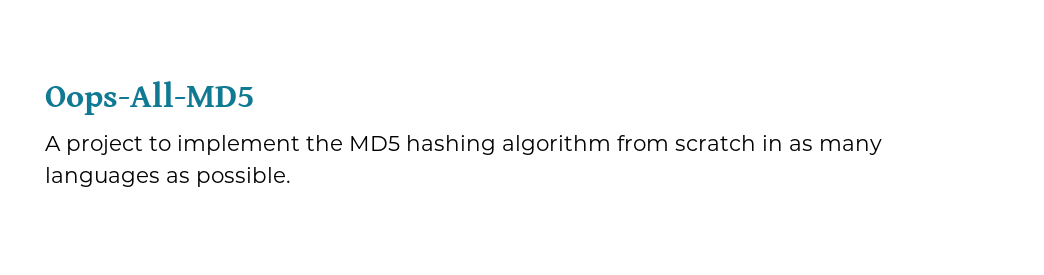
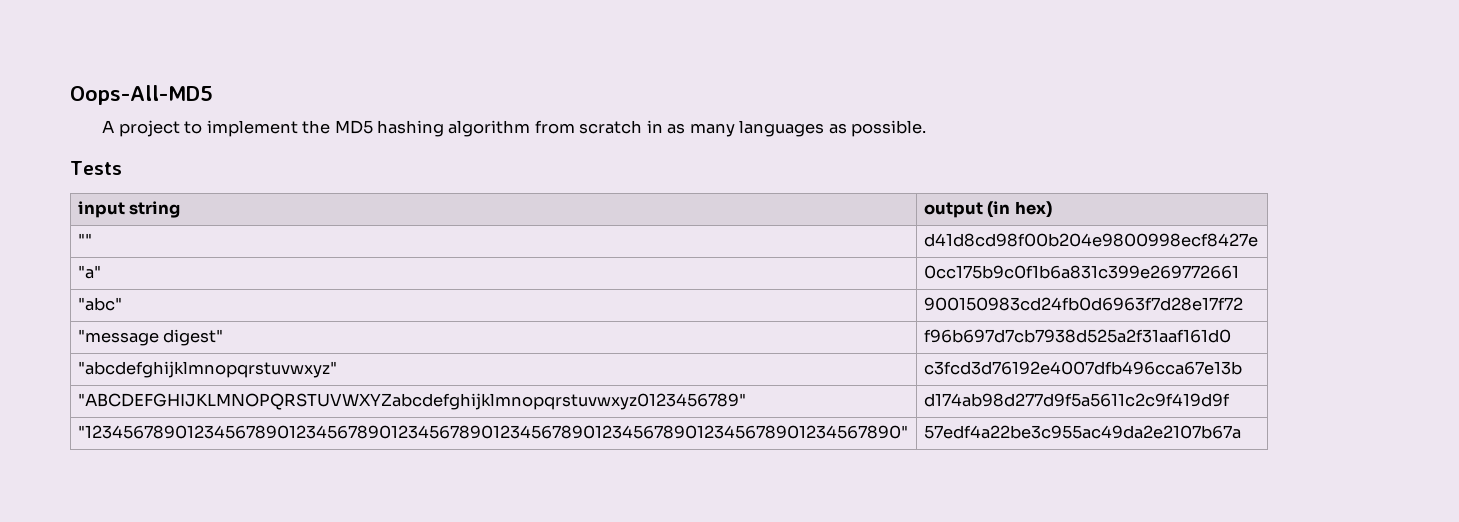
+ Tests
+ input string | output (in hex)
+ "" | d41d8cd98f00b204e9800998ecf8427e
+ "a" | 0cc175b9c0f1b6a831c399e269772661
+ "abc" | 900150983cd24fb0d6963f7d28e17f72
+ "message digest" | f96b697d7cb7938d525a2f31aaf161d0
+ "abcdefghijklmnopqrstuvwxyz" | c3fcd3d76192e4007dfb496cca67e13b
+ "ABCDEFGHIJKLMNOPQRSTUVWXYZabcdefghijklmnopqrstuvwxyz0123456789" | d174ab98d277d9f5a5611c2c9f419d9f
+ "12345678901234567890123456789012345678901234567890123456789012345678901234567890" | 57edf4a22be3c955ac49da2e2107b67a

